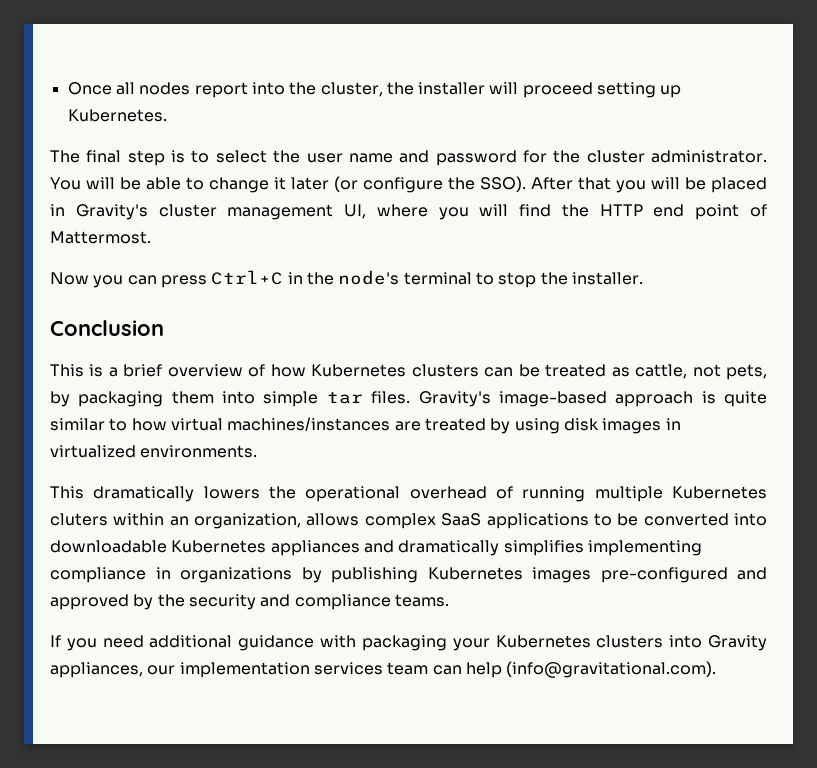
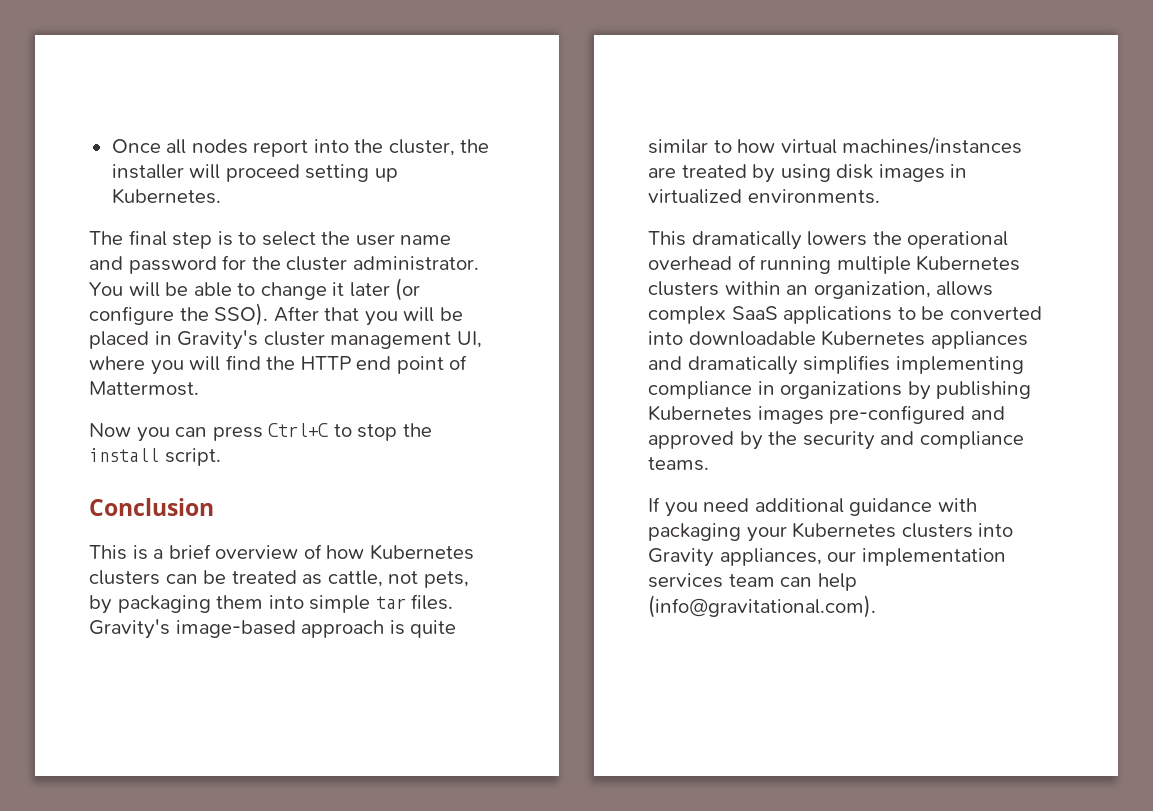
- Now you can press Ctrl+C in the node's terminal to stop the installer.
+ Now you can press Ctrl+C to stop the install script.
- This dramatically lowers the operational overhead of running multiple Kubernetes cluters within an organization, allows complex SaaS applications to be converted into downloadable Kubernetes appliances and dramatically simplifies implementing compliance in organizations by publishing Kubernetes images pre-configured and approved by the security and compliance teams.
+ This dramatically lowers the operational overhead of running multiple Kubernetes clusters within an organization, allows complex SaaS applications to be converted into downloadable Kubernetes appliances and dramatically simplifies implementing compliance in organizations by publishing Kubernetes images pre-configured and approved by the security and compliance teams.

